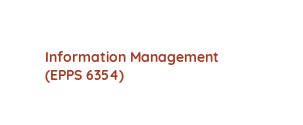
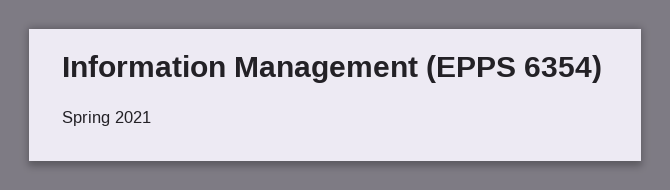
+ Spring 2021

